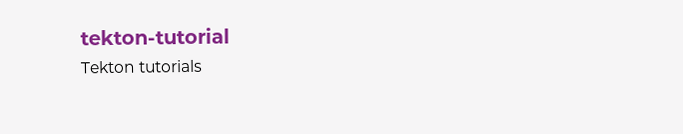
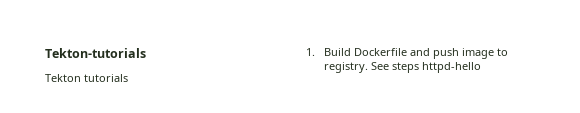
- tekton-tutorial
+ Tekton-tutorials
+ 1. Build Dockerfile and push image to registry. See steps httpd-hello

